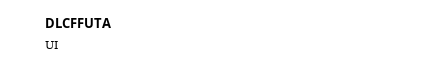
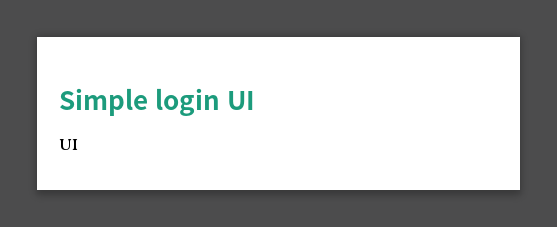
- DLCFFUTA
+ Simple login UI

